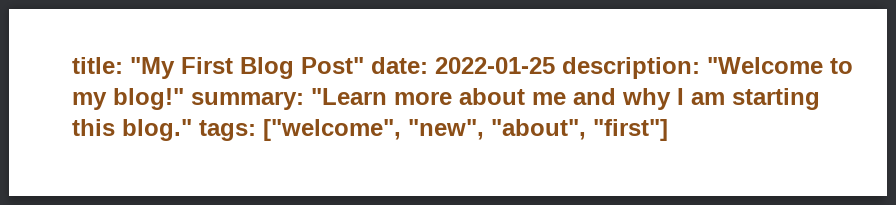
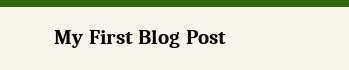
- title: "My First Blog Post" date: 2022-01-25 description: "Welcome to my blog!" summary: "Learn more about me and why I am starting this blog." tags: ["welcome", "new", "about", "first"]
+ My First Blog Post

